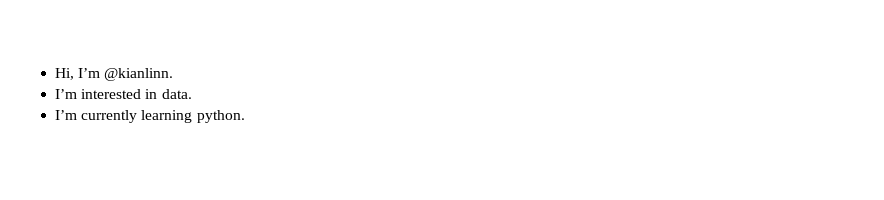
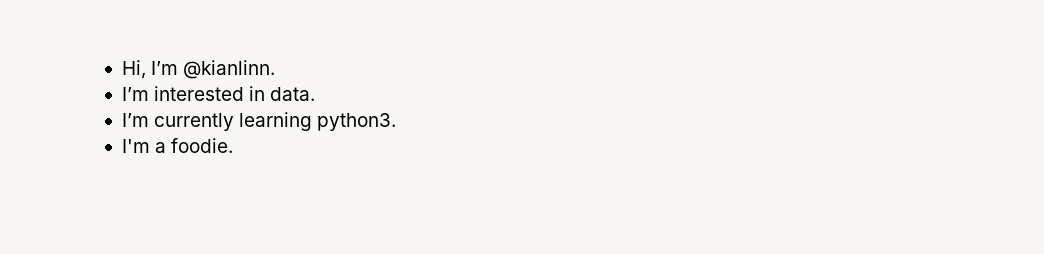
- I’m currently learning python.
+ I’m currently learning python3.
+ I'm a foodie.

